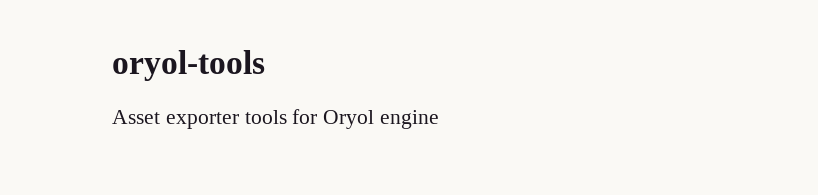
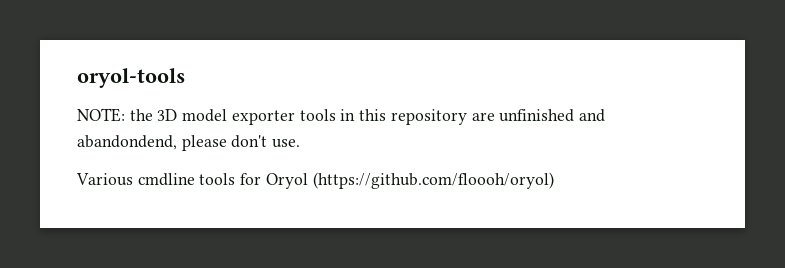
- Asset exporter tools for Oryol engine
+ NOTE: the 3D model exporter tools in this repository are unfinished and abandondend, please don't use.
+ Various cmdline tools for Oryol (https://github.com/floooh/oryol)

